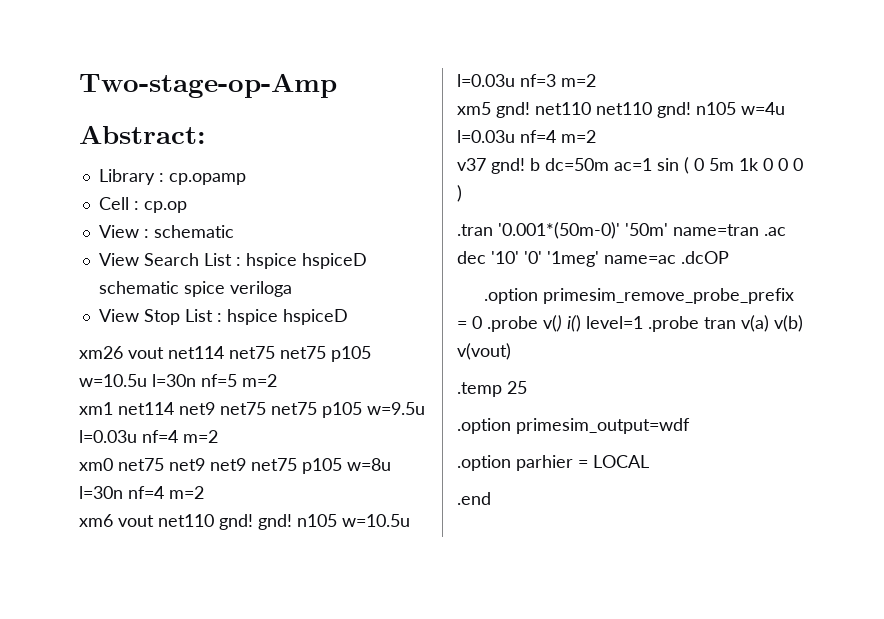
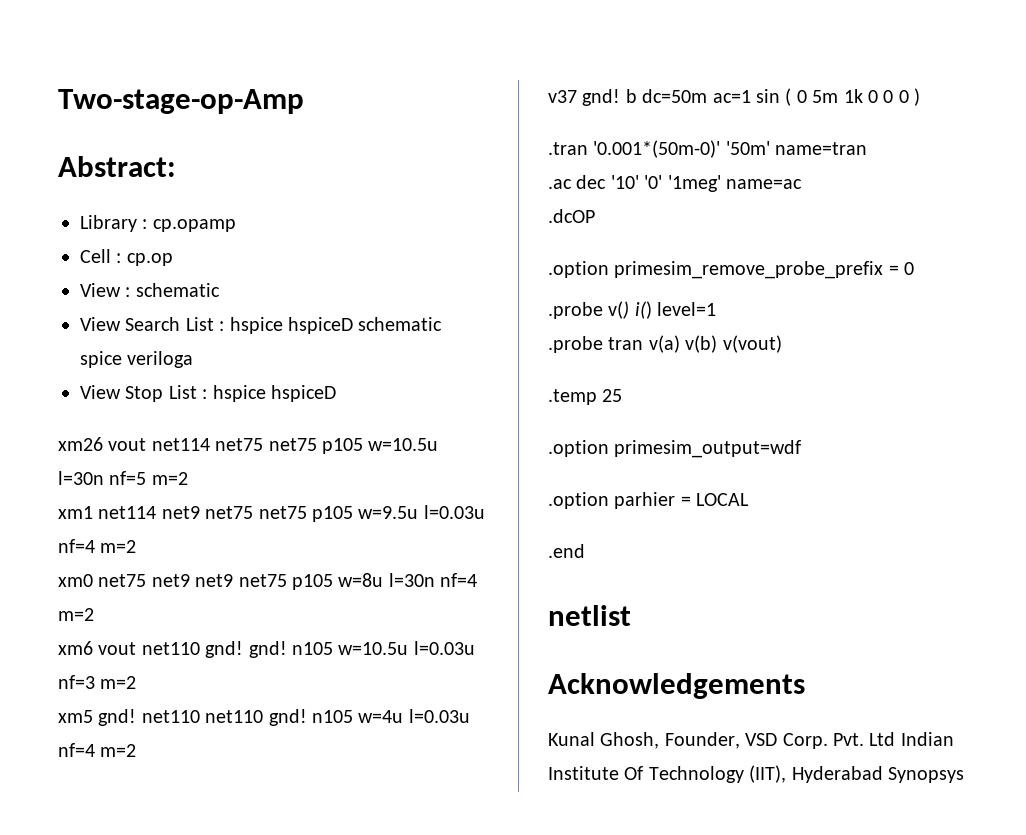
- .tran '0.001*(50m-0)' '50m' name=tran .ac dec '10' '0' '1meg' name=ac .dcOP
+ .tran '0.001*(50m-0)' '50m' name=tran
+ .ac dec '10' '0' '1meg' name=ac
+ .dcOP
- .option primesim_remove_probe_prefix = 0 .probe v() i() level=1 .probe tran v(a) v(b) v(vout)
+ .option primesim_remove_probe_prefix = 0
+ .probe v() i() level=1
+ .probe tran v(a) v(b) v(vout)
+ netlist
+ Acknowledgements
+ Kunal Ghosh, Founder, VSD Corp. Pvt. Ltd Indian Institute Of Technology (IIT), Hyderabad Synopsys

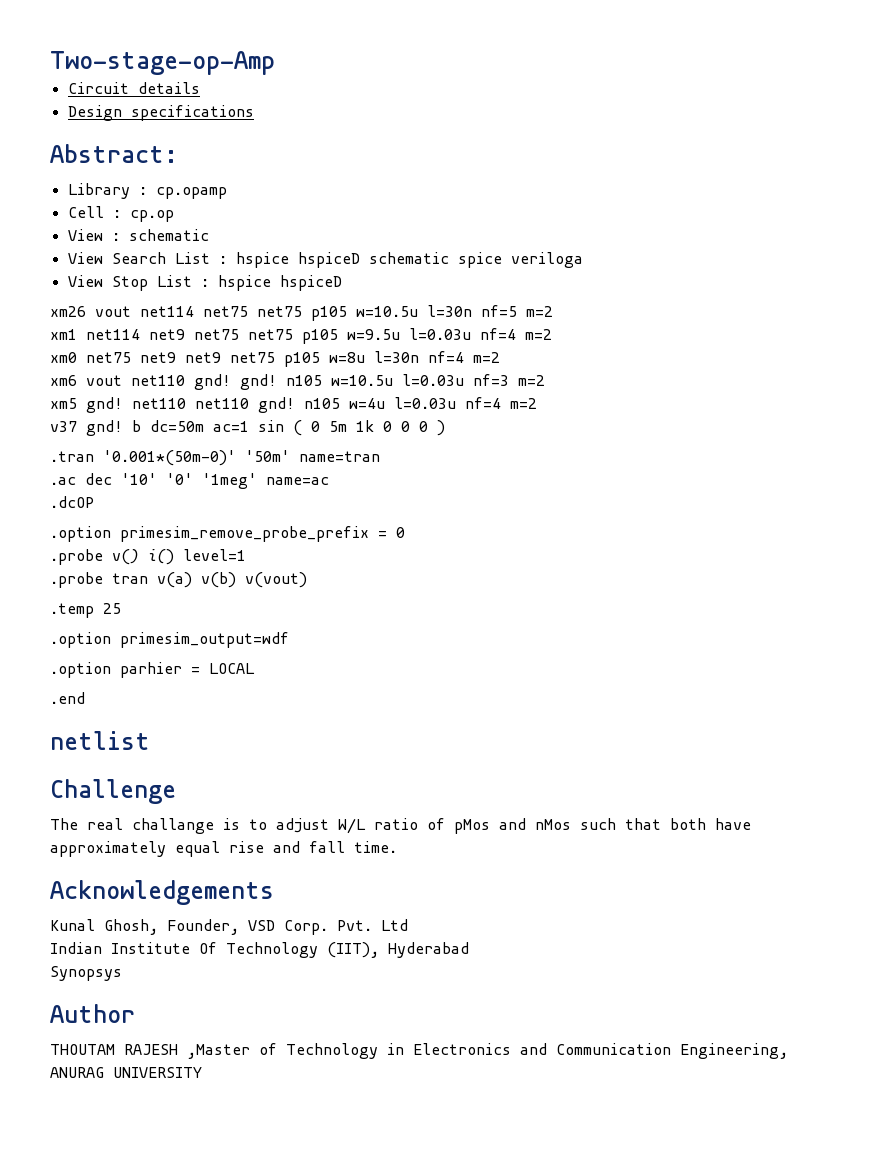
+ Circuit details
+ Design specifications
+ Challenge
+ The real challange is to adjust W/L ratio of pMos and nMos such that both have approximately equal rise and fall time.
- Pvt. Ltd Indian Institute Of Technology (IIT), Hyderabad Synopsys
+ Pvt. Ltd
+ Indian Institute Of Technology (IIT), Hyderabad
+ Synopsys
+ Author
+ THOUTAM RAJESH ,Master of Technology in Electronics and Communication Engineering, ANURAG UNIVERSITY

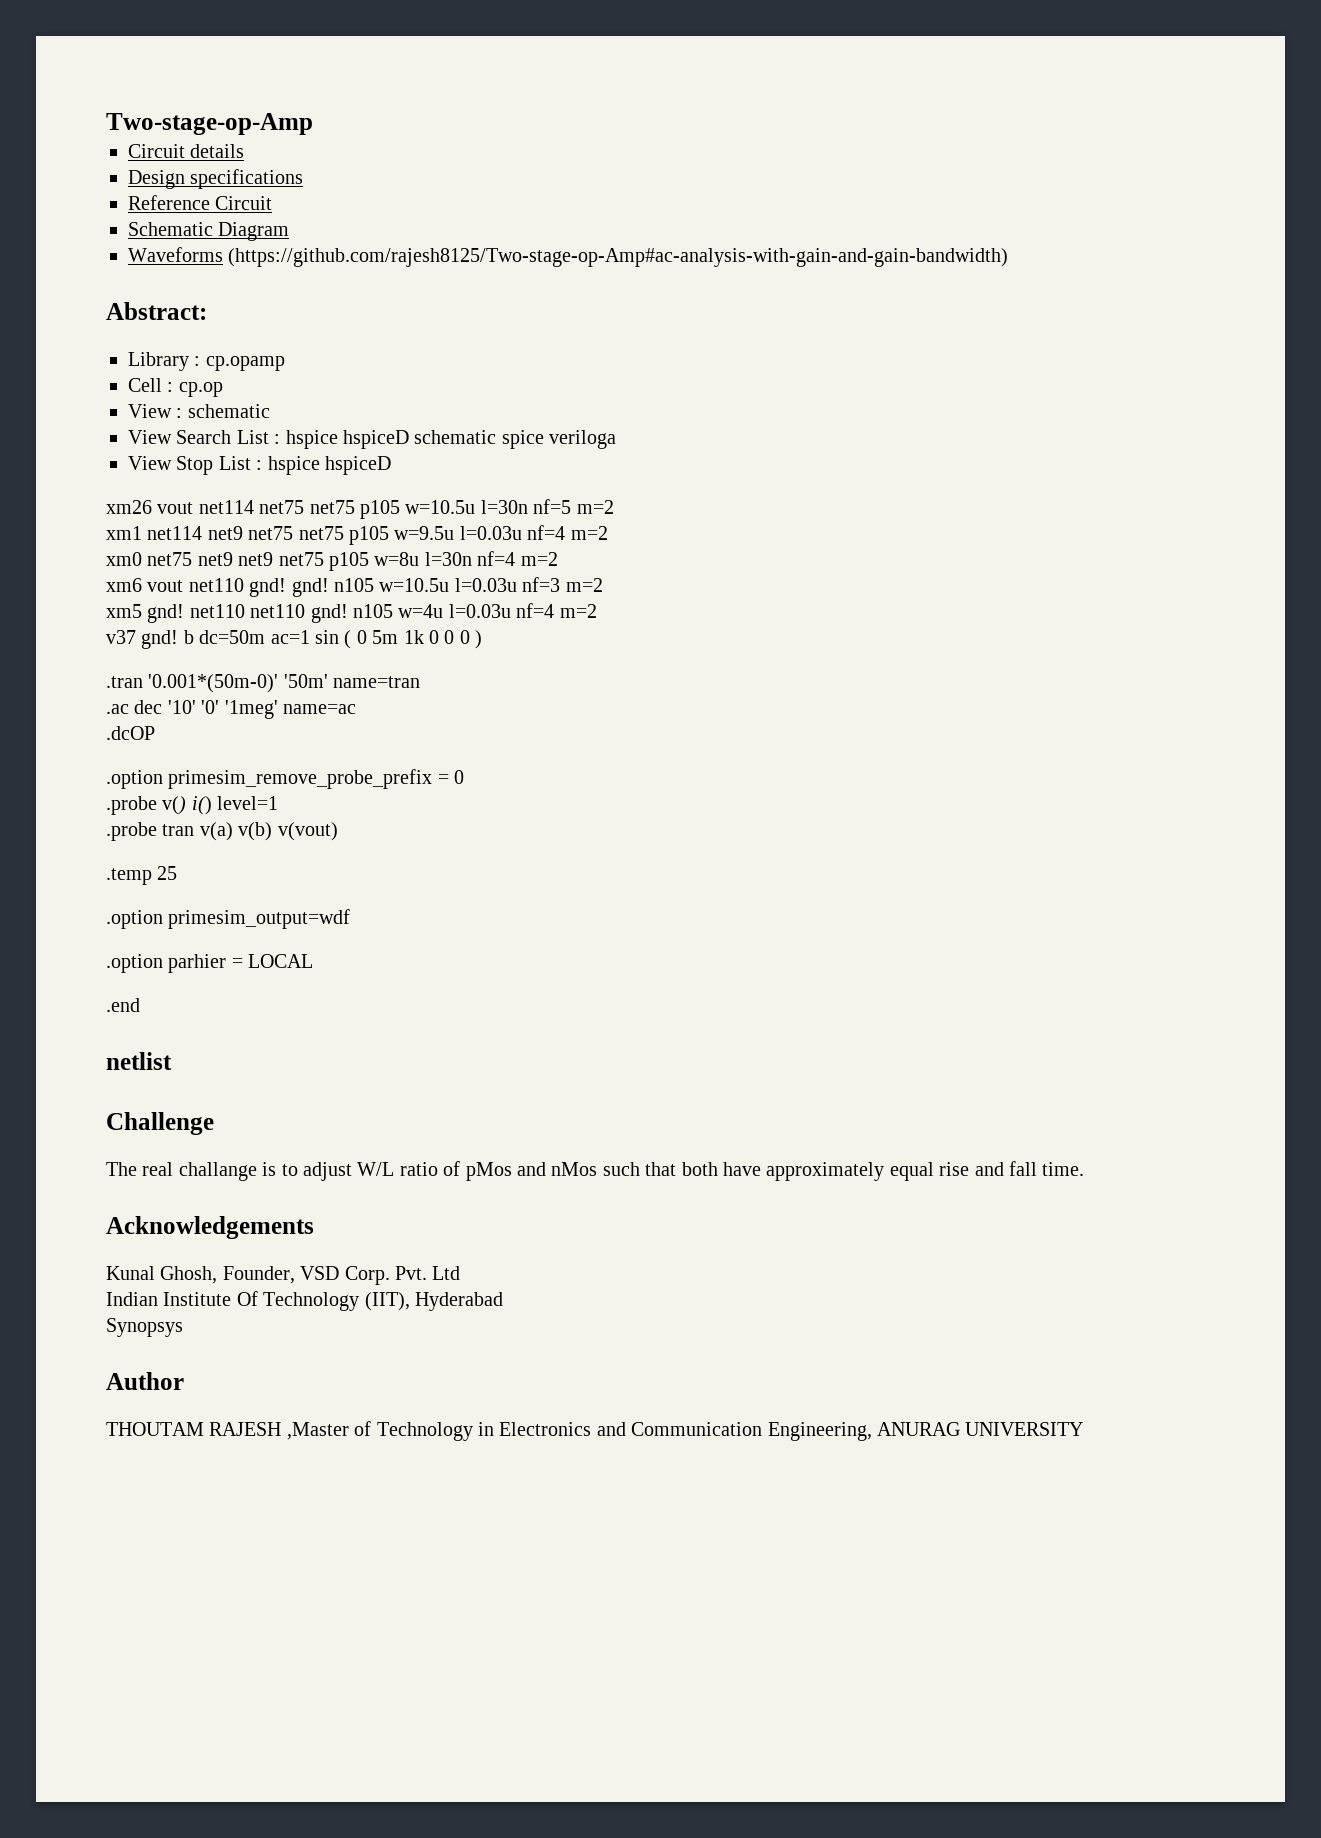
+ Reference Circuit
+ Schematic Diagram
+ Waveforms (https://github.com/rajesh8125/Two-stage-op-Amp#ac-analysis-with-gain-and-gain-bandwidth)

